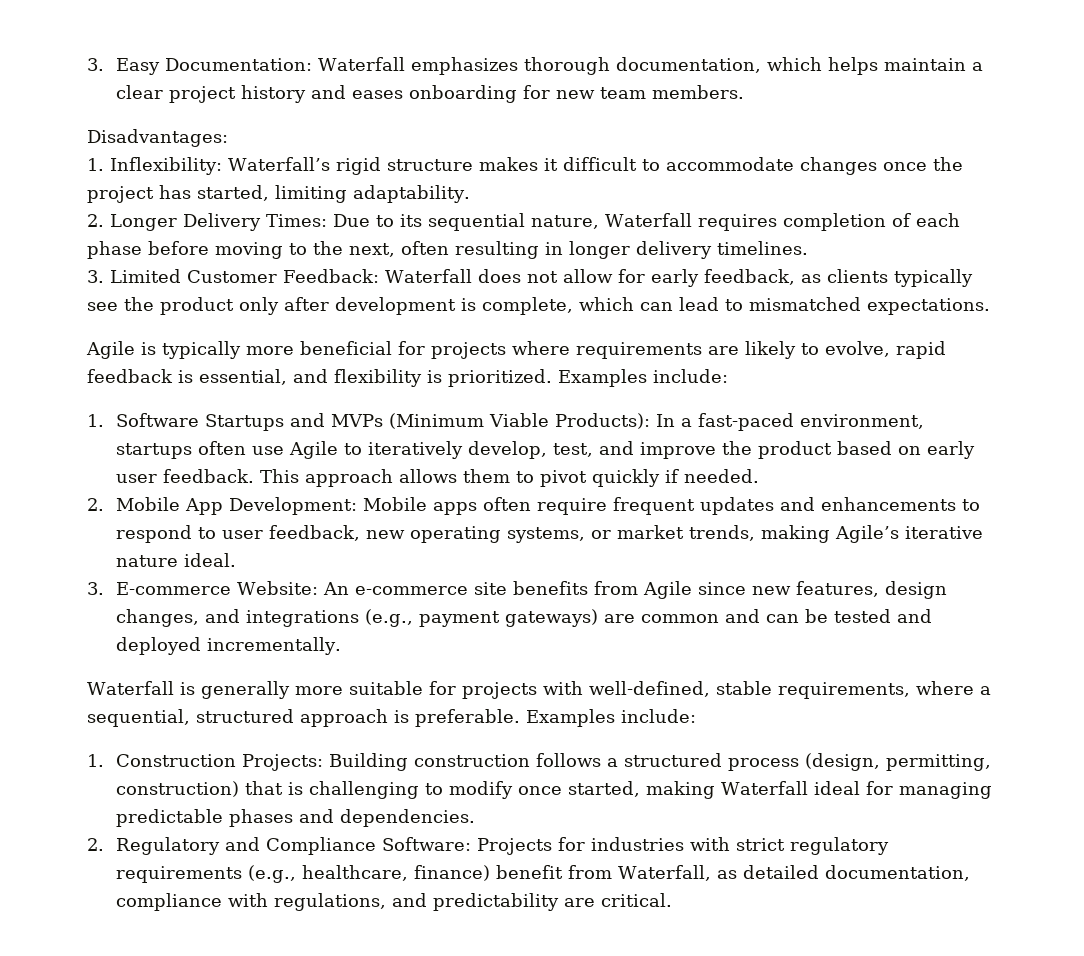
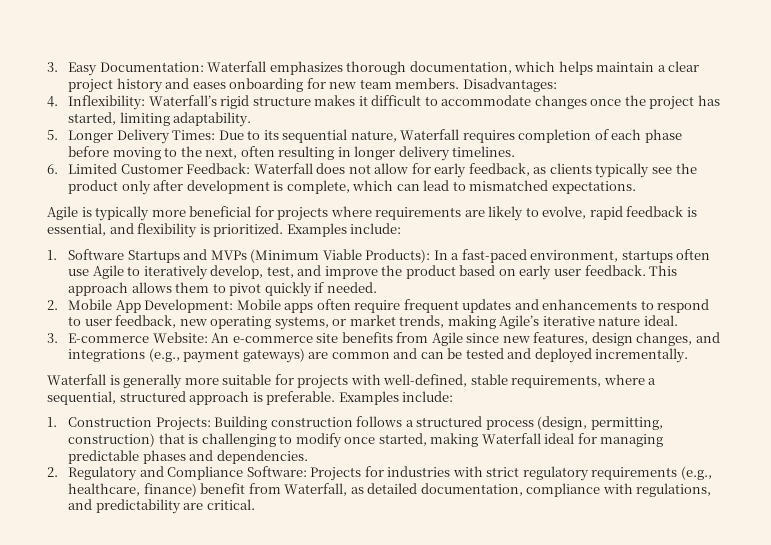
- 3. Easy Documentation: Waterfall emphasizes thorough documentation, which helps maintain a clear project history and eases onboarding for new team members.
- Disadvantages:
+ 3. Easy Documentation: Waterfall emphasizes thorough documentation, which helps maintain a clear project history and eases onboarding for new team members. Disadvantages:
- 1. Inflexibility: Waterfall’s rigid structure makes it difficult to accommodate changes once the project has started, limiting adaptability.
+ 4. Inflexibility: Waterfall’s rigid structure makes it difficult to accommodate changes once the project has started, limiting adaptability.
- 2. Longer Delivery Times: Due to its sequential nature, Waterfall requires completion of each phase before moving to the next, often resulting in longer delivery timelines.
+ 5. Longer Delivery Times: Due to its sequential nature, Waterfall requires completion of each phase before moving to the next, often resulting in longer delivery timelines.
- 3. Limited Customer Feedback: Waterfall does not allow for early feedback, as clients typically see the product only after development is complete, which can lead to mismatched expectations.
+ 6. Limited Customer Feedback: Waterfall does not allow for early feedback, as clients typically see the product only after development is complete, which can lead to mismatched expectations.

